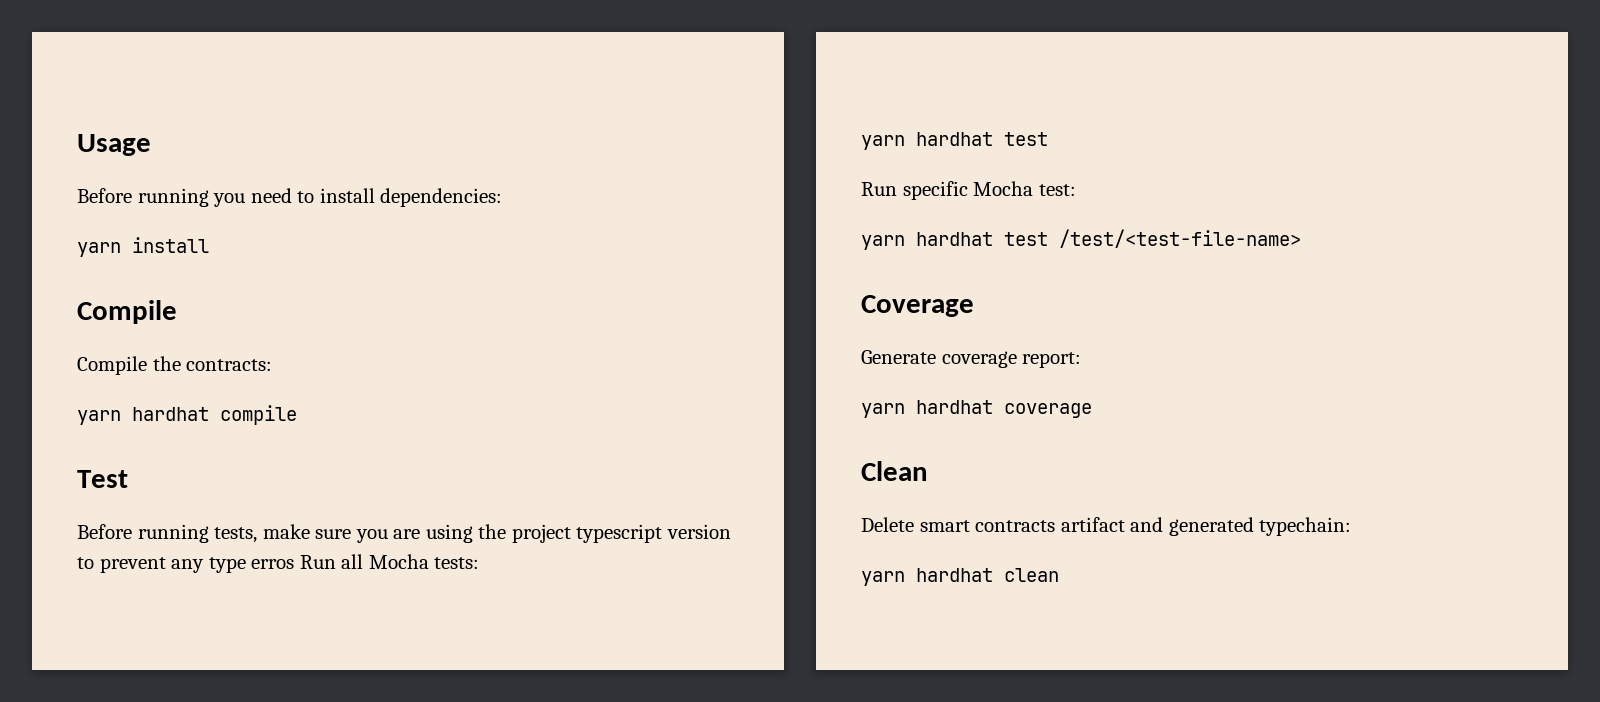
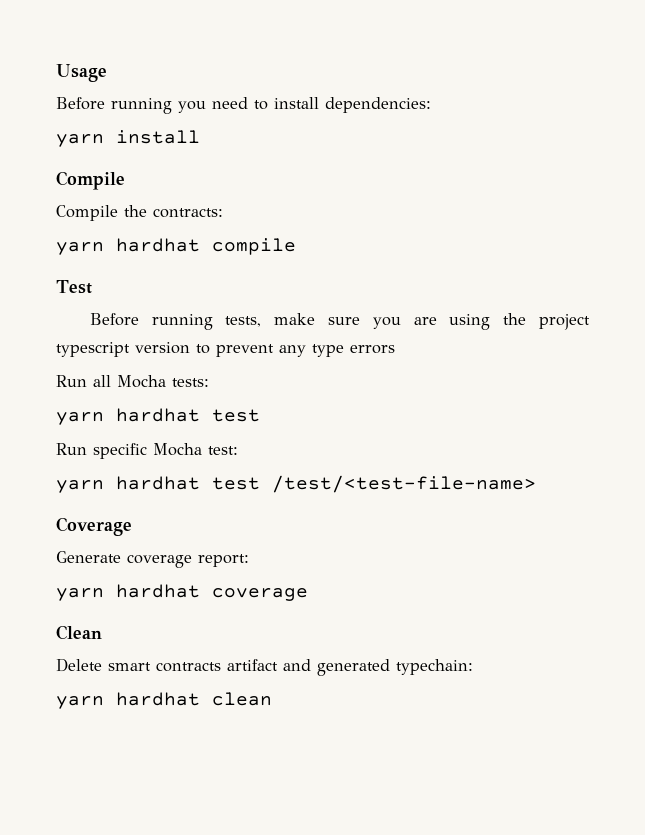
- Before running tests, make sure you are using the project typescript version to prevent any type erros Run all Mocha tests:
+ Before running tests, make sure you are using the project typescript version to prevent any type errors
+ Run all Mocha tests:

